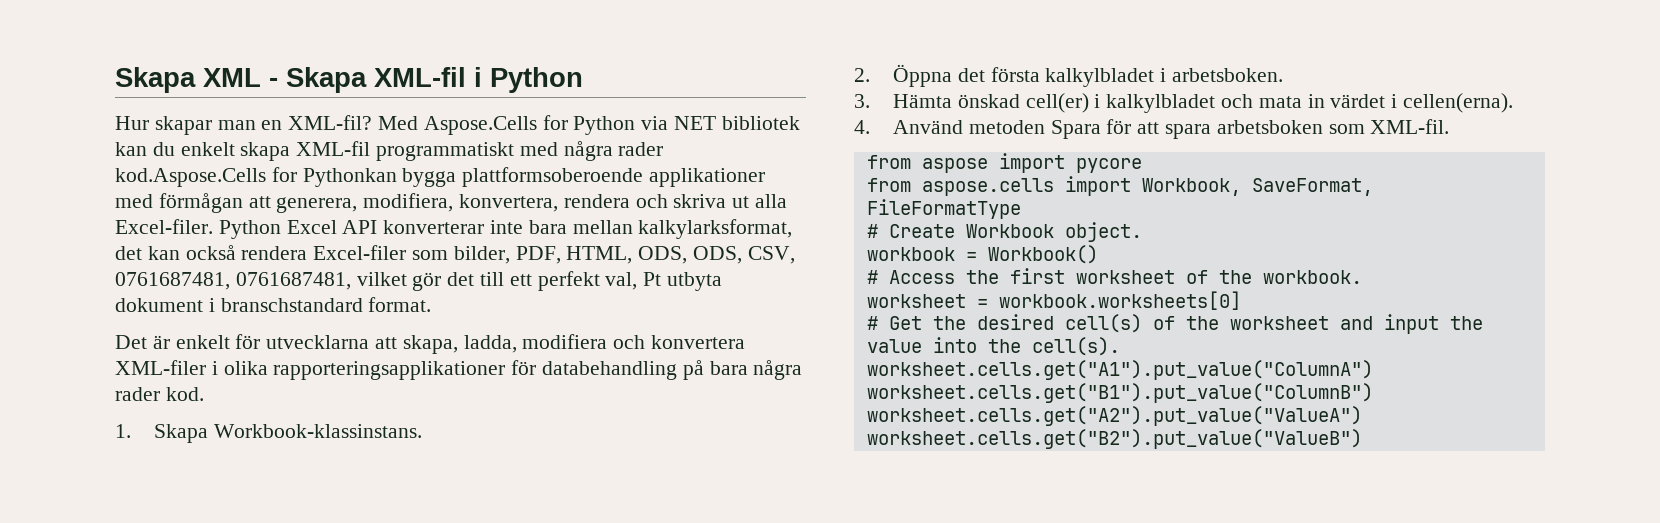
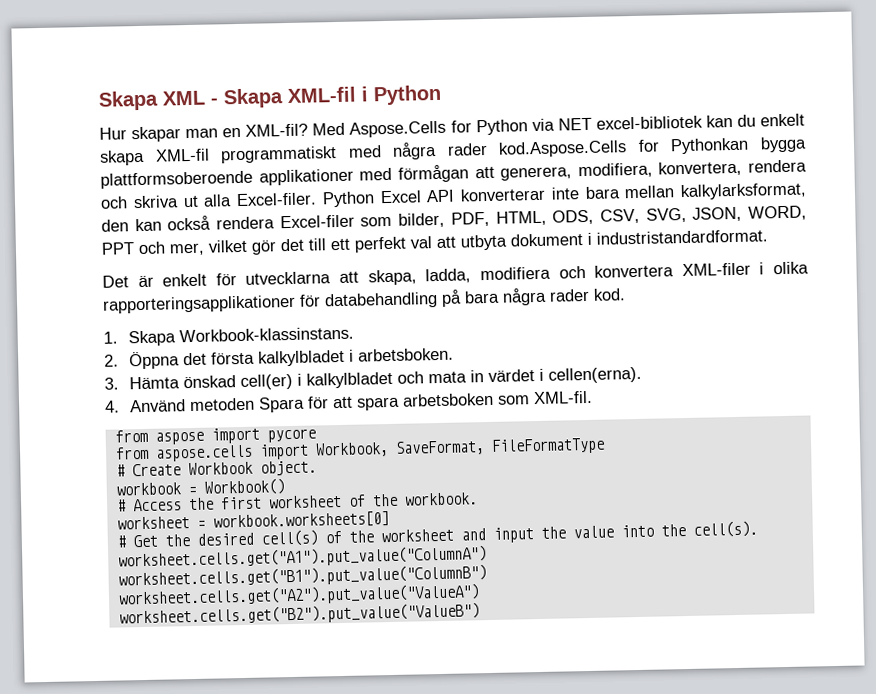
- Med Aspose.Cells for Python via NET bibliotek kan du enkelt skapa XML-fil programmatiskt med några rader kod.Aspose.Cells for Pythonkan bygga plattformsoberoende applikationer med förmågan att generera, modifiera, konvertera, rendera och skriva ut alla Excel-filer.
+ Med Aspose.Cells for Python via NET excel-bibliotek kan du enkelt skapa XML-fil programmatiskt med några rader kod.Aspose.Cells for Pythonkan bygga plattformsoberoende applikationer med förmågan att generera, modifiera, konvertera, rendera och skriva ut alla Excel-filer.
- Python Excel API konverterar inte bara mellan kalkylarksformat, det kan också rendera Excel-filer som bilder, PDF, HTML, ODS, ODS, CSV, 0761687481, 0761687481, vilket gör det till ett perfekt val, Pt utbyta dokument i branschstandard format.
+ Python Excel API konverterar inte bara mellan kalkylarksformat, den kan också rendera Excel-filer som bilder, PDF, HTML, ODS, CSV, SVG, JSON, WORD, PPT och mer, vilket gör det till ett perfekt val att utbyta dokument i industristandardformat.

